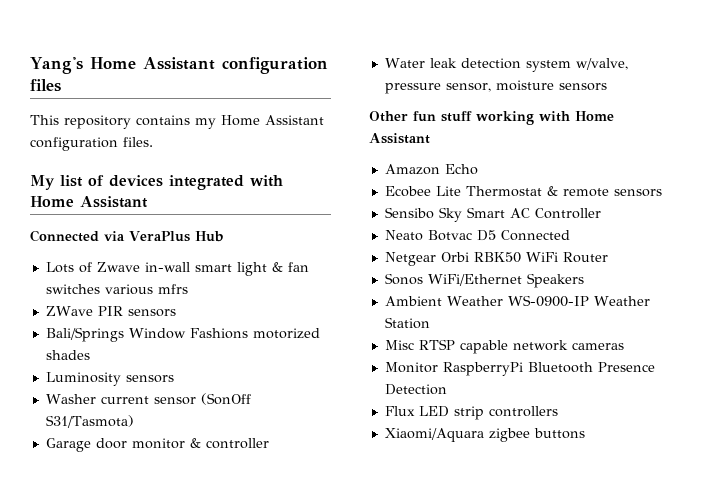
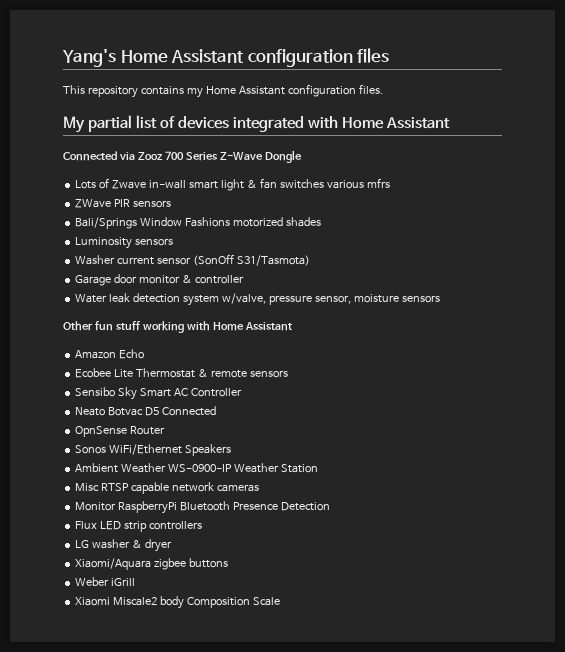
- My list of devices integrated with Home Assistant
+ My partial list of devices integrated with Home Assistant
- Connected via VeraPlus Hub
+ Connected via Zooz 700 Series Z-Wave Dongle
- Netgear Orbi RBK50 WiFi Router
+ OpnSense Router
+ LG washer & dryer
+ Weber iGrill
+ Xiaomi Miscale2 body Composition Scale

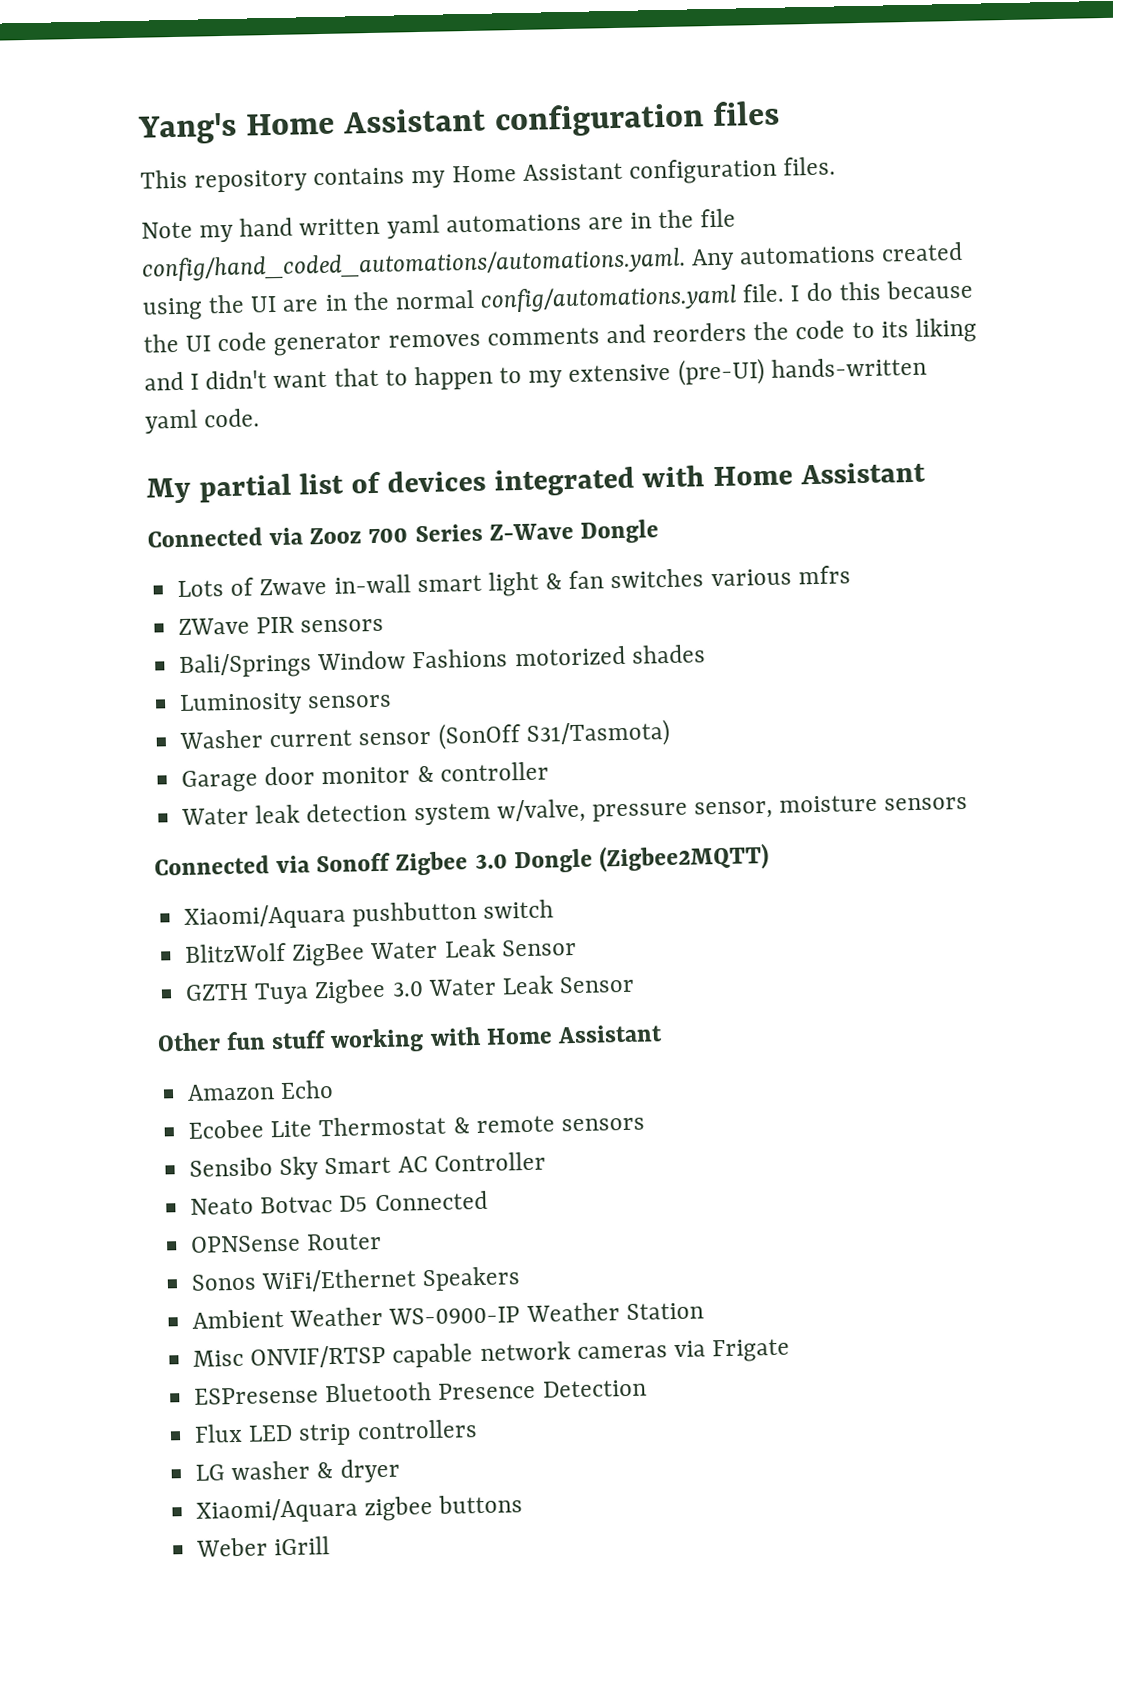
+ Note my hand written yaml automations are in the file config/hand_coded_automations/automations.yaml. Any automations created using the UI are in the normal config/automations.yaml file. I do this because the UI code generator removes comments and reorders the code to its liking and I didn't want that to happen to my extensive (pre-UI) hands-written yaml code.
+ Connected via Sonoff Zigbee 3.0 Dongle (Zigbee2MQTT)
+ Xiaomi/Aquara pushbutton switch
+ BlitzWolf ZigBee Water Leak Sensor
+ GZTH Tuya Zigbee 3.0 Water Leak Sensor
- OpnSense Router
+ OPNSense Router
- Misc RTSP capable network cameras
- Monitor RaspberryPi Bluetooth Presence Detection
+ Misc ONVIF/RTSP capable network cameras via Frigate
+ ESPresense Bluetooth Presence Detection
- Xiaomi Miscale2 body Composition Scale

